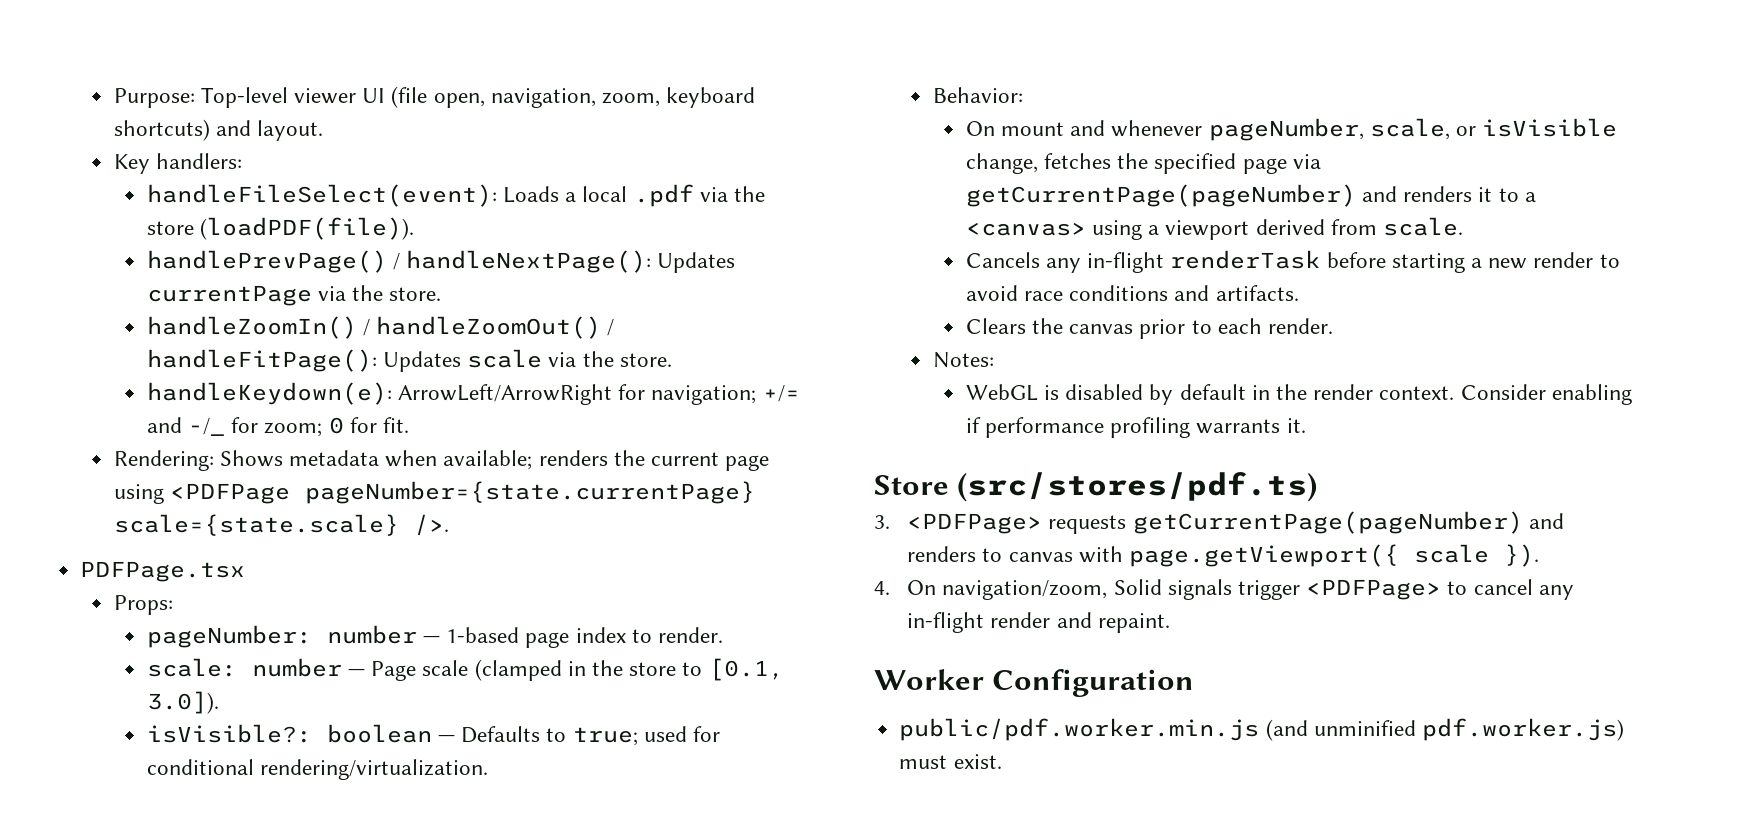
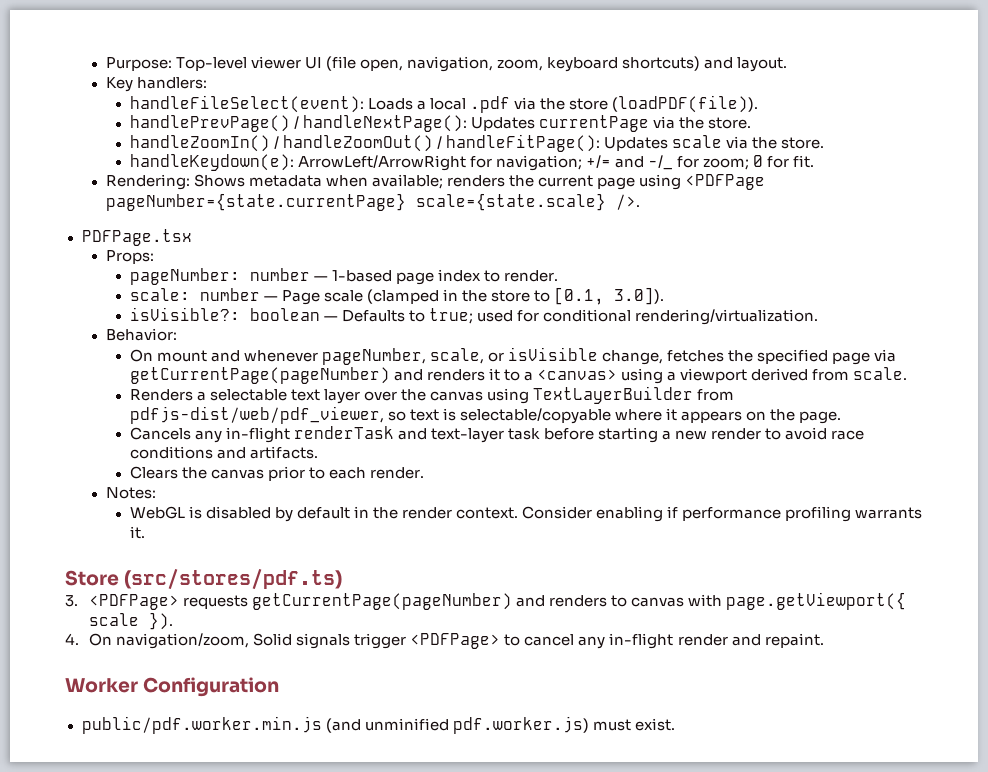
+ Renders a selectable text layer over the canvas using TextLayerBuilder from pdfjs-dist/web/pdf_viewer, so text is selectable/copyable where it appears on the page.
- Cancels any in-flight renderTask before starting a new render to avoid race conditions and artifacts.
+ Cancels any in-flight renderTask and text-layer task before starting a new render to avoid race conditions and artifacts.

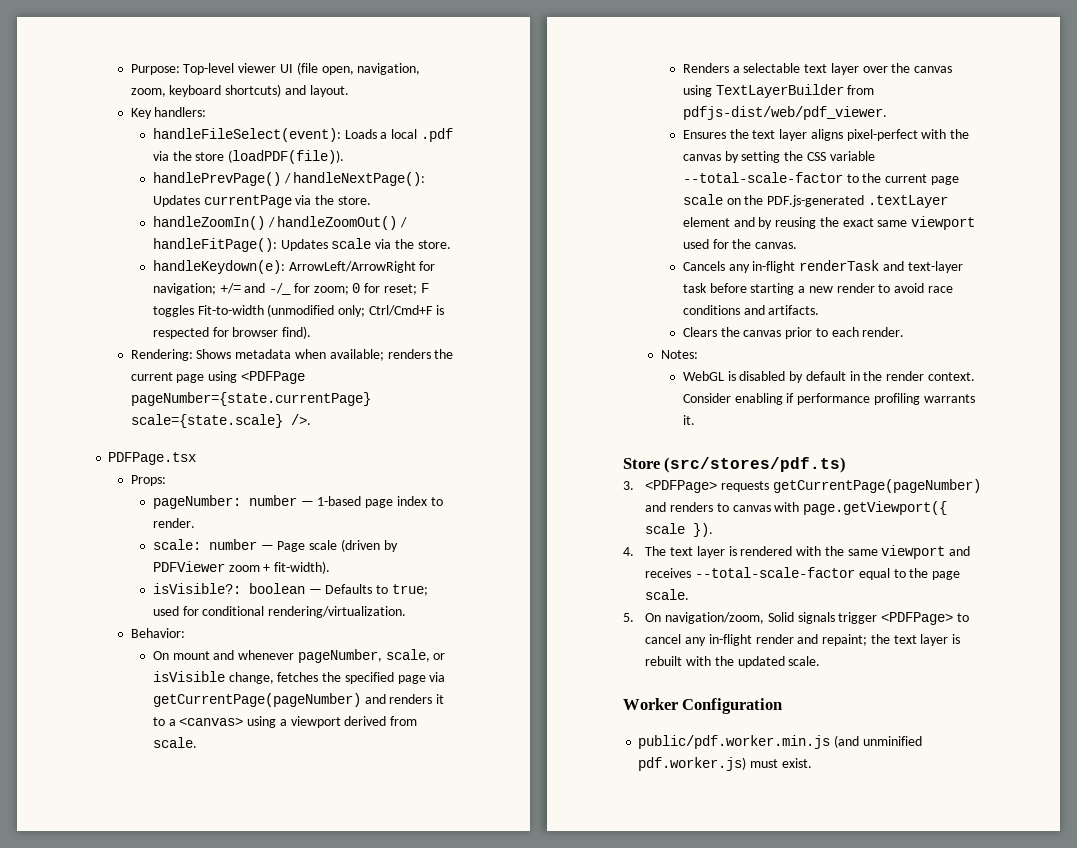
- handleKeydown(e): ArrowLeft/ArrowRight for navigation; +/= and -/_ for zoom; 0 for fit.
+ handleKeydown(e): ArrowLeft/ArrowRight for navigation; +/= and -/_ for zoom; 0 for reset; F toggles Fit-to-width (unmodified only; Ctrl/Cmd+F is respected for browser find).
- scale: number — Page scale (clamped in the store to [0.1, 3.0]).
+ scale: number — Page scale (driven by PDFViewer zoom + fit-width).
- Renders a selectable text layer over the canvas using TextLayerBuilder from pdfjs-dist/web/pdf_viewer, so text is selectable/copyable where it appears on the page.
+ Renders a selectable text layer over the canvas using TextLayerBuilder from pdfjs-dist/web/pdf_viewer.
+ Ensures the text layer aligns pixel-perfect with the canvas by setting the CSS variable --total-scale-factor to the current page scale on the PDF.js-generated .textLayer element and by reusing the exact same viewport used for the canvas.
- 4. On navigation/zoom, Solid signals trigger <PDFPage> to cancel any in-flight render and repaint.
+ 4. The text layer is rendered with the same viewport and receives --total-scale-factor equal to the page scale.
+ 5. On navigation/zoom, Solid signals trigger <PDFPage> to cancel any in-flight render and repaint; the text layer is rebuilt with the updated scale.

